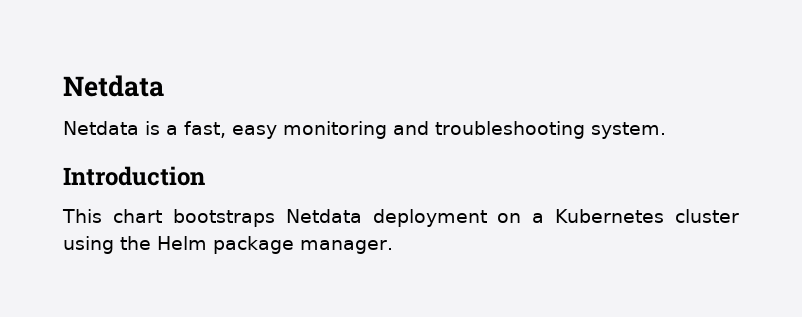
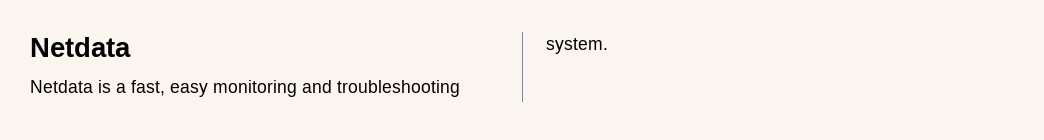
- Introduction
- This chart bootstraps Netdata deployment on a Kubernetes cluster using the Helm package manager.

